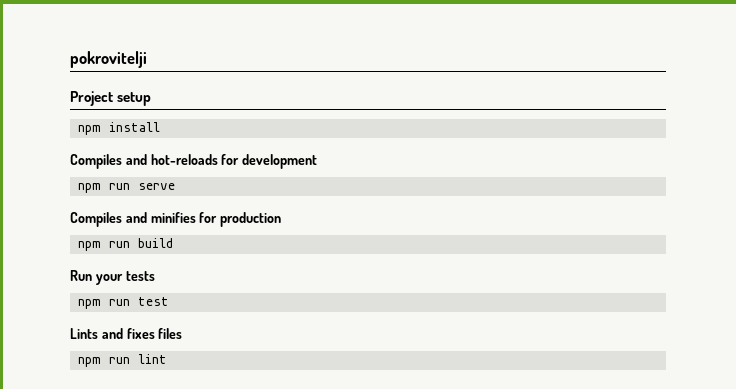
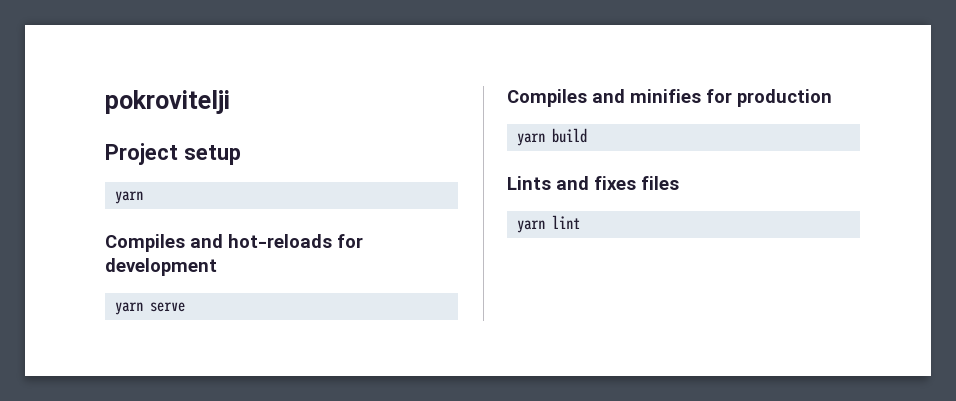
  Project setup
- npm install
+ yarn
- npm run serve
+ yarn serve
- npm run build
+ yarn build
- Run your tests
- npm run test
- npm run lint
+ yarn lint

